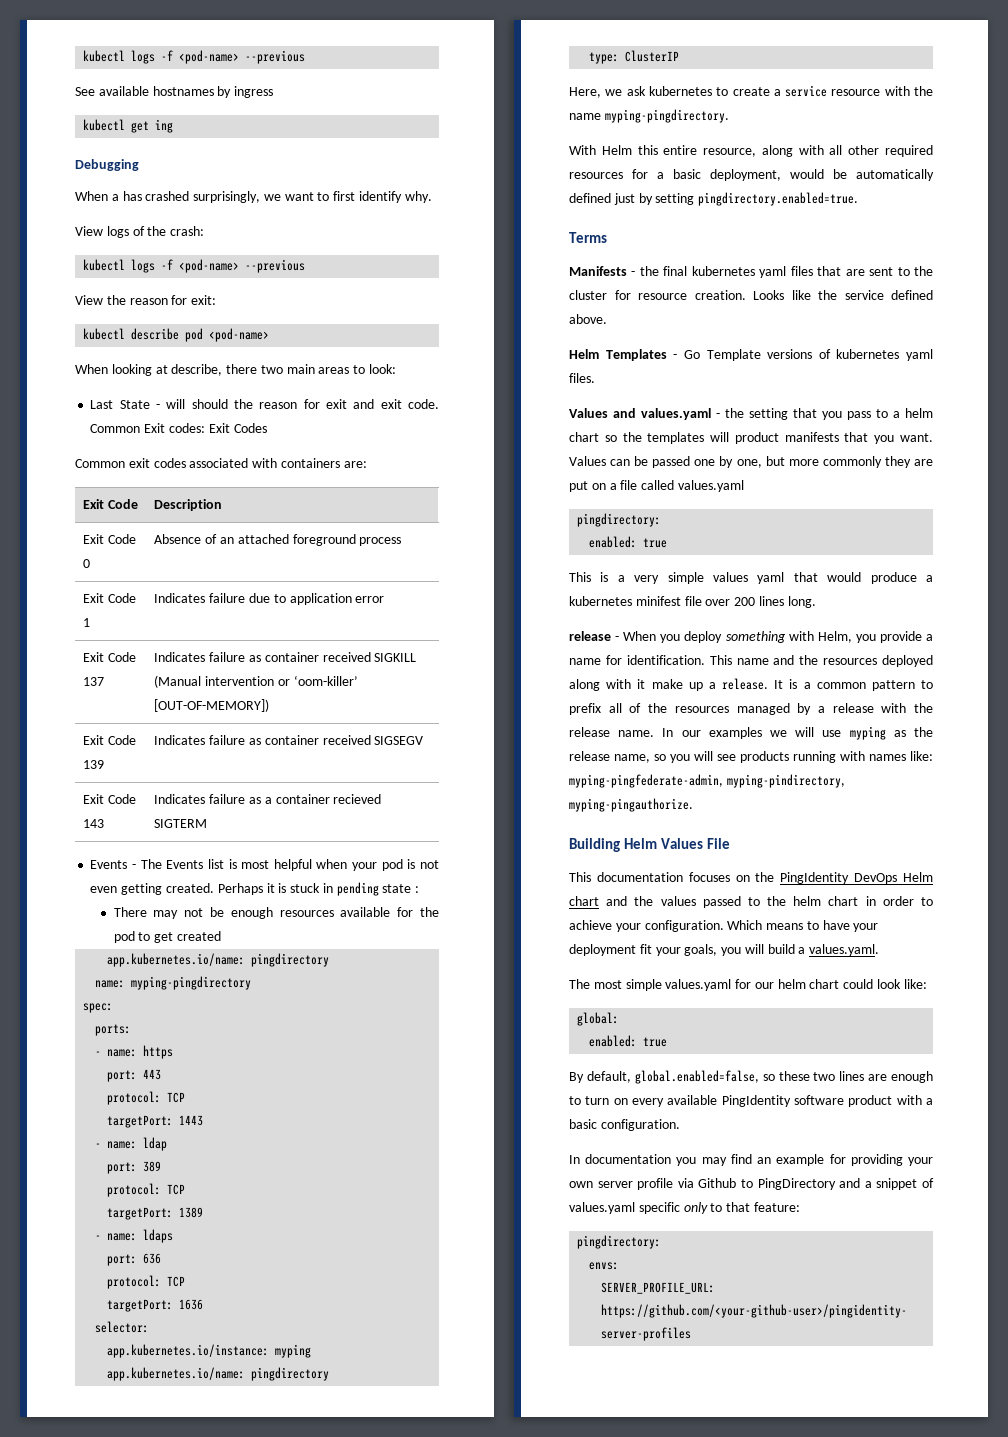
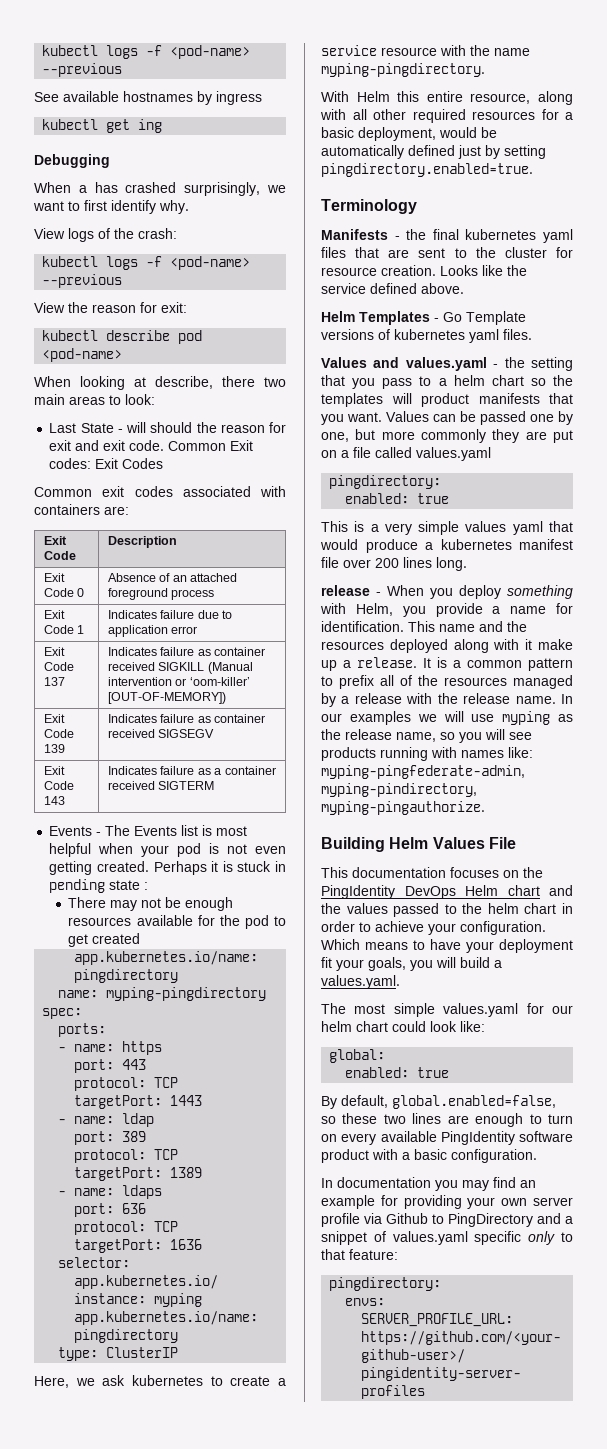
- Exit Code 143 | Indicates failure as a container recieved SIGTERM
+ Exit Code 143 | Indicates failure as a container received SIGTERM
- Terms
+ Terminology
- This is a very simple values yaml that would produce a kubernetes minifest file over 200 lines long.
+ This is a very simple values yaml that would produce a kubernetes manifest file over 200 lines long.

